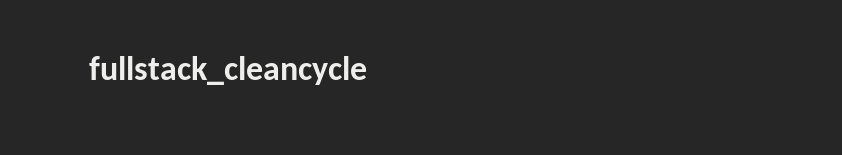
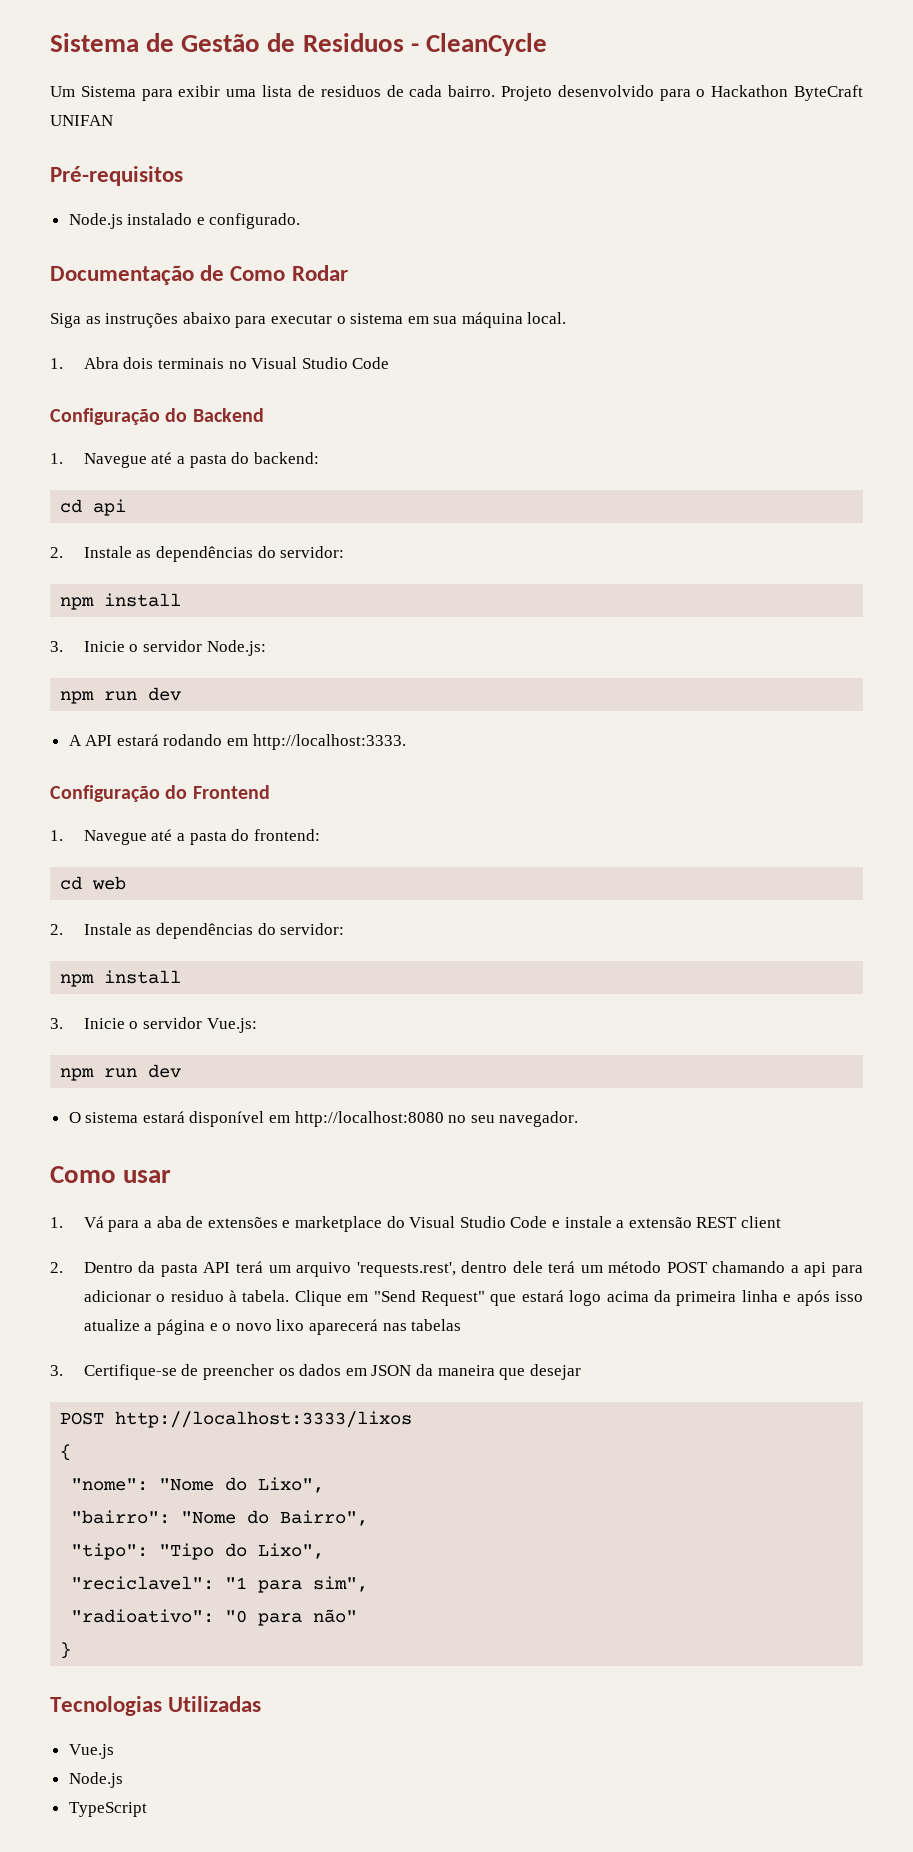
- fullstack_cleancycle
+ Sistema de Gestão de Residuos - CleanCycle
+ Um Sistema para exibir uma lista de residuos de cada bairro. Projeto desenvolvido para o Hackathon ByteCraft UNIFAN
+ Pré-requisitos
+ Node.js instalado e configurado.
+ Documentação de Como Rodar
+ Siga as instruções abaixo para executar o sistema em sua máquina local.
+ 1. Abra dois terminais no Visual Studio Code
+ Configuração do Backend
+ 1. Navegue até a pasta do backend:
+ cd api
+ 2. Instale as dependências do servidor:
+ npm install
+ 3. Inicie o servidor Node.js:
+ npm run dev
+ A API estará rodando em http://localhost:3333.
+ Configuração do Frontend
+ 1. Navegue até a pasta do frontend:
+ cd web
+ 2. Instale as dependências do servidor:
+ npm install
+ 3. Inicie o servidor Vue.js:
+ npm run dev
+ O sistema estará disponível em http://localhost:8080 no seu navegador.
+ Como usar
+ 1. Vá para a aba de extensões e marketplace do Visual Studio Code e instale a extensão REST client
+ 2. Dentro da pasta API terá um arquivo 'requests.rest', dentro dele terá um método POST chamando a api para adicionar o residuo à tabela. Clique em "Send Request" que estará logo acima da primeira linha e após isso atualize a página e o novo lixo aparecerá nas tabelas
+ 3. Certifique-se de preencher os dados em JSON da maneira que desejar
+ POST http://localhost:3333/lixos
+ {
+ "nome": "Nome do Lixo",
+ "bairro": "Nome do Bairro",
+ "tipo": "Tipo do Lixo",
+ "reciclavel": "1 para sim",
+ "radioativo": "0 para não"
+ }
+ Tecnologias Utilizadas
+ Vue.js
+ Node.js
+ TypeScript

